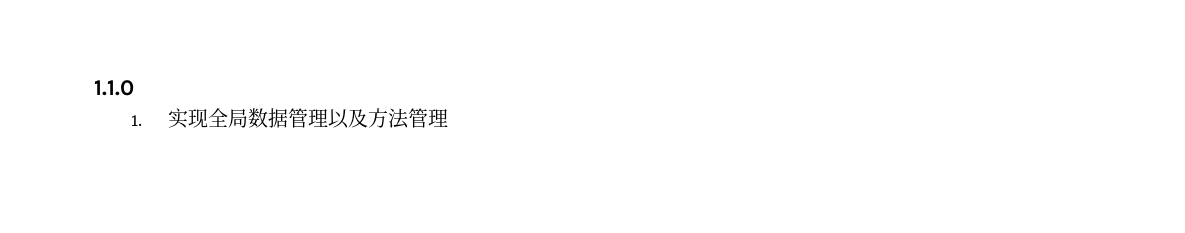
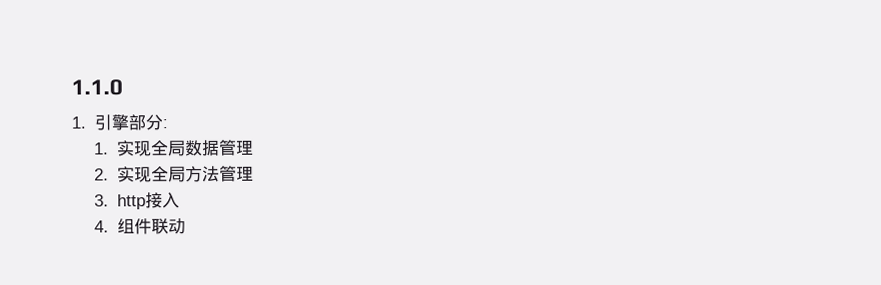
+ 1.引擎部分:
- 1.实现全局数据管理以及方法管理
+ 1.实现全局数据管理
+ 2.实现全局方法管理
+ 3. http接入
+ 4.组件联动

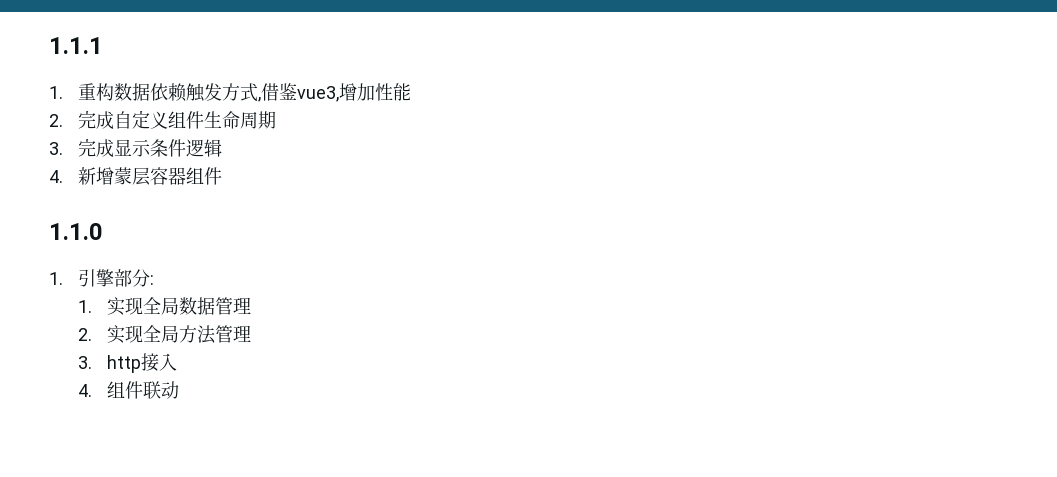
+ 1.1.1
+ 1.重构数据依赖触发方式,借鉴vue3,增加性能
+ 2.完成自定义组件生命周期
+ 3.完成显示条件逻辑
+ 4.新增蒙层容器组件

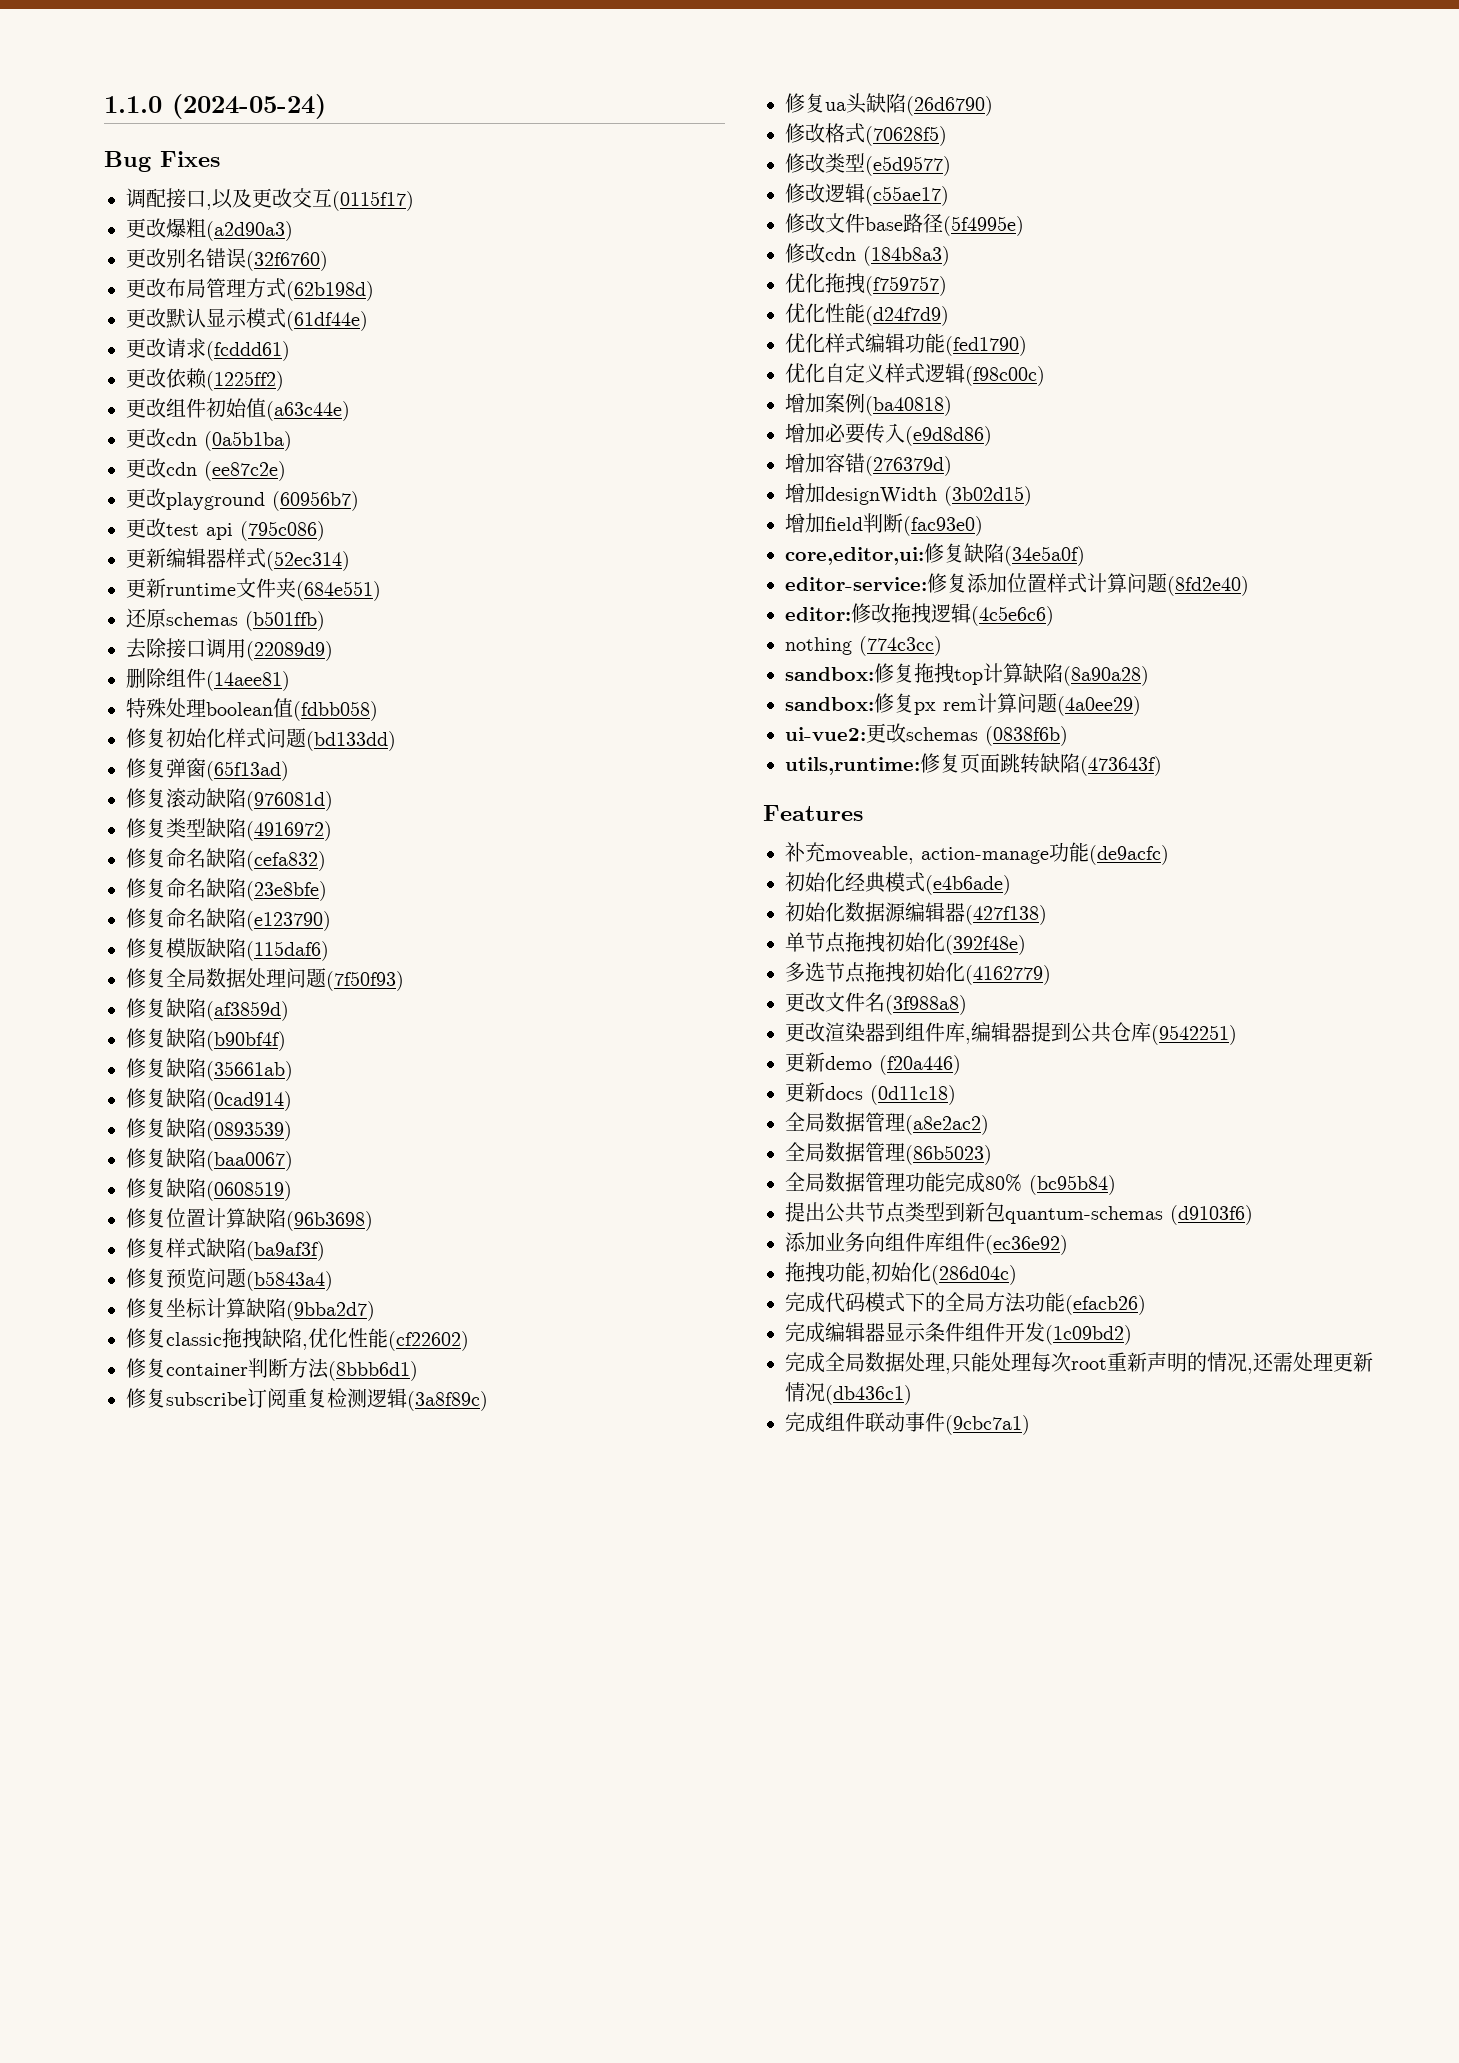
- 1.1.1
- 1.重构数据依赖触发方式,借鉴vue3,增加性能
- 2.完成自定义组件生命周期
- 3.完成显示条件逻辑
- 4.新增蒙层容器组件
- 1.1.0
- 1.引擎部分:
- 1.实现全局数据管理
- 2.实现全局方法管理
- 3. http接入
- 4.组件联动
+ 1.1.0 (2024-05-24)
+ Bug Fixes
+ 调配接口,以及更改交互(0115f17)
+ 更改爆粗(a2d90a3)
+ 更改别名错误(32f6760)
+ 更改布局管理方式(62b198d)
+ 更改默认显示模式(61df44e)
+ 更改请求(fcddd61)
+ 更改依赖(1225ff2)
+ 更改组件初始值(a63c44e)
+ 更改cdn (0a5b1ba)
+ 更改cdn (ee87c2e)
+ 更改playground (60956b7)
+ 更改test api (795c086)
+ 更新编辑器样式(52ec314)
+ 更新runtime文件夹(684e551)
+ 还原schemas (b501ffb)
+ 去除接口调用(22089d9)
+ 删除组件(14aee81)
+ 特殊处理boolean值(fdbb058)
+ 修复初始化样式问题(bd133dd)
+ 修复弹窗(65f13ad)
+ 修复滚动缺陷(976081d)
+ 修复类型缺陷(4916972)
+ 修复命名缺陷(cefa832)
+ 修复命名缺陷(23e8bfe)
+ 修复命名缺陷(e123790)
+ 修复模版缺陷(115daf6)
+ 修复全局数据处理问题(7f50f93)
+ 修复缺陷(af3859d)
+ 修复缺陷(b90bf4f)
+ 修复缺陷(35661ab)
+ 修复缺陷(0cad914)
+ 修复缺陷(0893539)
+ 修复缺陷(baa0067)
+ 修复缺陷(0608519)
+ 修复位置计算缺陷(96b3698)
+ 修复样式缺陷(ba9af3f)
+ 修复预览问题(b5843a4)
+ 修复坐标计算缺陷(9bba2d7)
+ 修复classic拖拽缺陷,优化性能(cf22602)
+ 修复container判断方法(8bbb6d1)
+ 修复subscribe订阅重复检测逻辑(3a8f89c)
+ 修复ua头缺陷(26d6790)
+ 修改格式(70628f5)
+ 修改类型(e5d9577)
+ 修改逻辑(c55ae17)
+ 修改文件base路径(5f4995e)
+ 修改cdn (184b8a3)
+ 优化拖拽(f759757)
+ 优化性能(d24f7d9)
+ 优化样式编辑功能(fed1790)
+ 优化自定义样式逻辑(f98c00c)
+ 增加案例(ba40818)
+ 增加必要传入(e9d8d86)
+ 增加容错(276379d)
+ 增加designWidth (3b02d15)
+ 增加field判断(fac93e0)
+ core,editor,ui:修复缺陷(34e5a0f)
+ editor-service:修复添加位置样式计算问题(8fd2e40)
+ editor:修改拖拽逻辑(4c5e6c6)
+ nothing (774c3cc)
+ sandbox:修复拖拽top计算缺陷(8a90a28)
+ sandbox:修复px rem计算问题(4a0ee29)
+ ui-vue2:更改schemas (0838f6b)
+ utils,runtime:修复页面跳转缺陷(473643f)
+ Features
+ 补充moveable, action-manage功能(de9acfc)
+ 初始化经典模式(e4b6ade)
+ 初始化数据源编辑器(427f138)
+ 单节点拖拽初始化(392f48e)
+ 多选节点拖拽初始化(4162779)
+ 更改文件名(3f988a8)
+ 更改渲染器到组件库,编辑器提到公共仓库(9542251)
+ 更新demo (f20a446)
+ 更新docs (0d11c18)
+ 全局数据管理(a8e2ac2)
+ 全局数据管理(86b5023)
+ 全局数据管理功能完成80% (bc95b84)
+ 提出公共节点类型到新包quantum-schemas (d9103f6)
+ 添加业务向组件库组件(ec36e92)
+ 拖拽功能,初始化(286d04c)
+ 完成代码模式下的全局方法功能(efacb26)
+ 完成编辑器显示条件组件开发(1c09bd2)
+ 完成全局数据处理,只能处理每次root重新声明的情况,还需处理更新情况(db436c1)
+ 完成组件联动事件(9cbc7a1)

